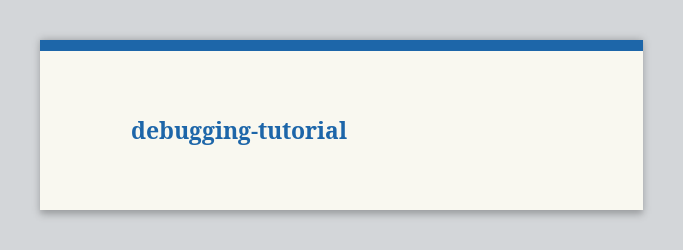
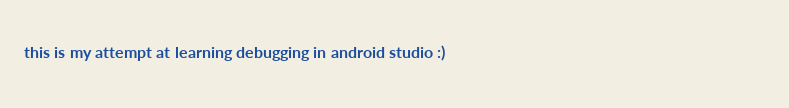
- debugging-tutorial
+ this is my attempt at learning debugging in android studio :)

